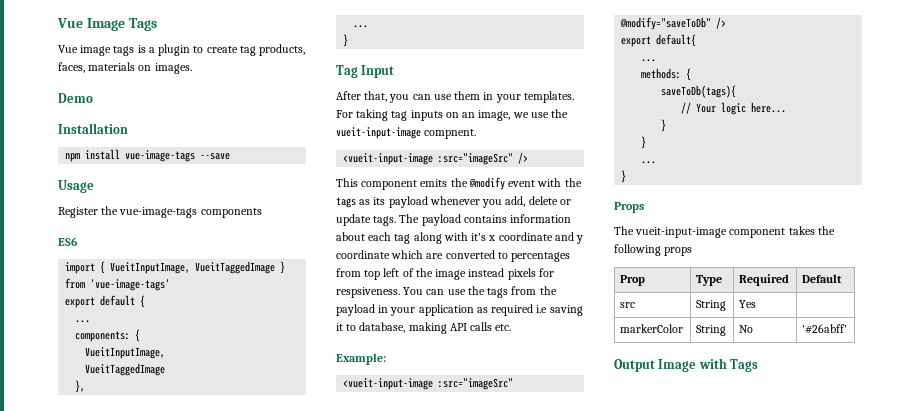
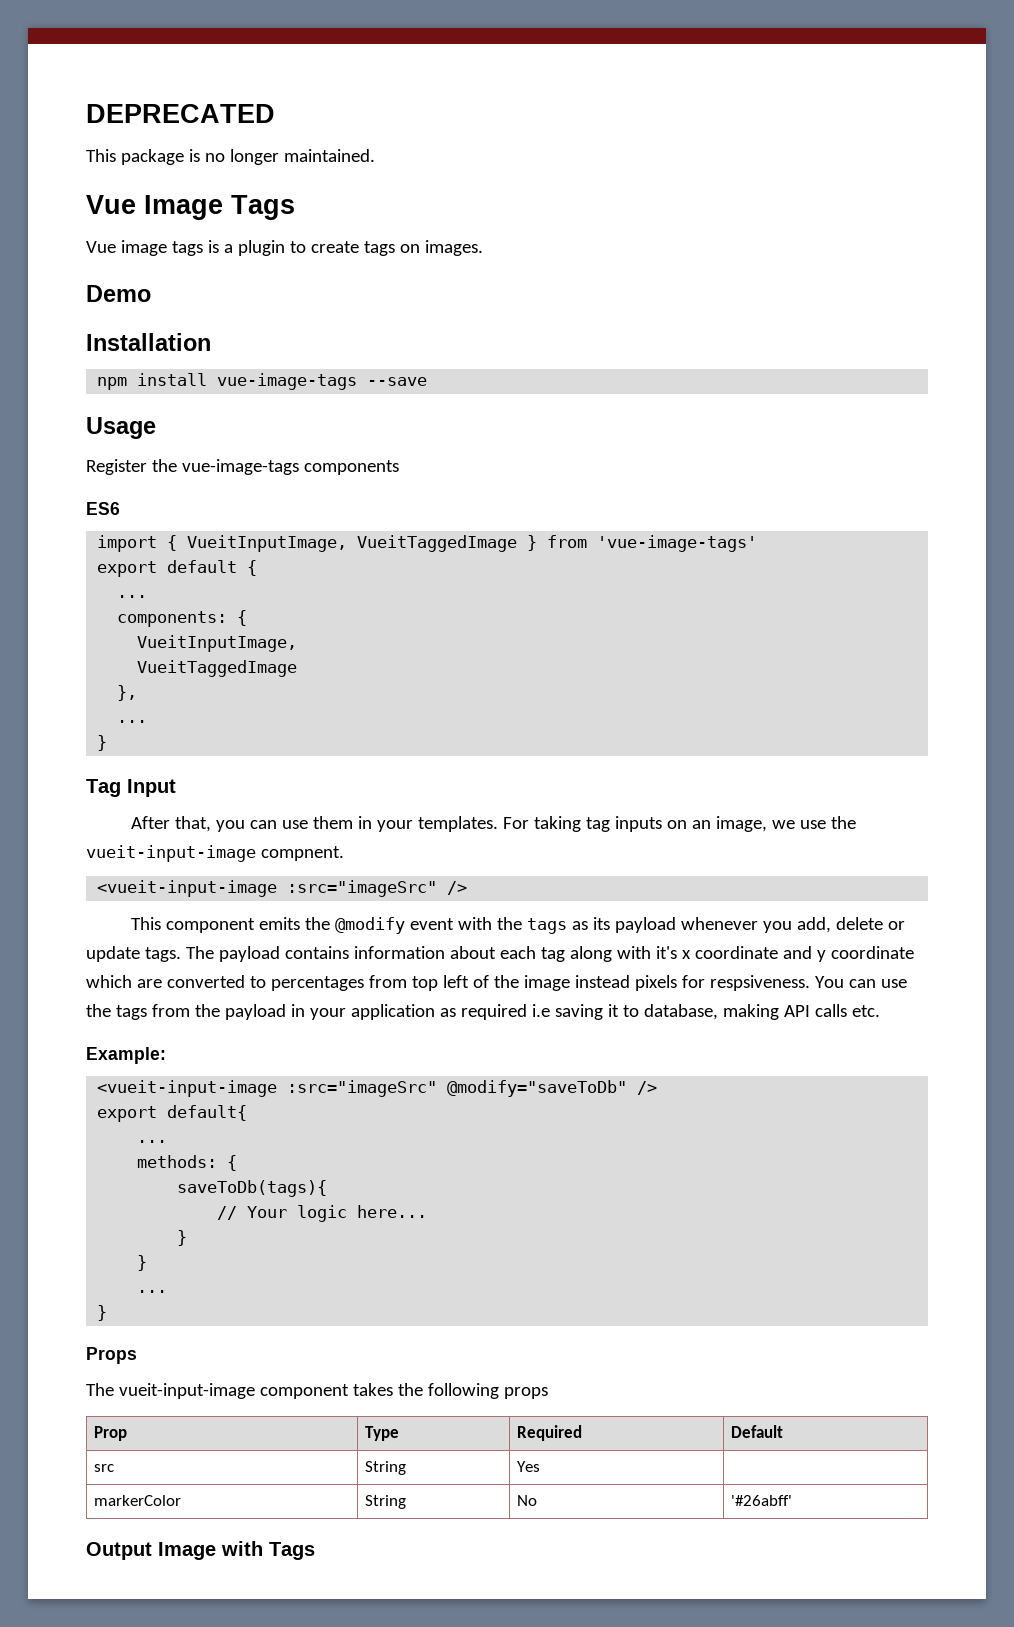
+ DEPRECATED
+ This package is no longer maintained.
- Vue image tags is a plugin to create tag products, faces, materials on images.
+ Vue image tags is a plugin to create tags on images.

